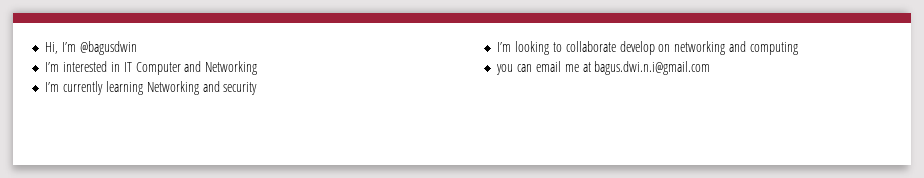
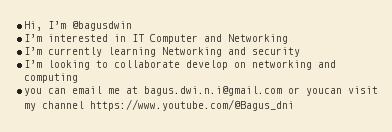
- you can email me at bagus.dwi.n.i@gmail.com
+ you can email me at bagus.dwi.n.i@gmail.com or youcan visit my channel https://www.youtube.com/@Bagus_dni

